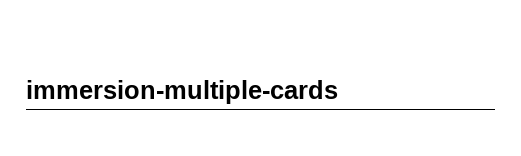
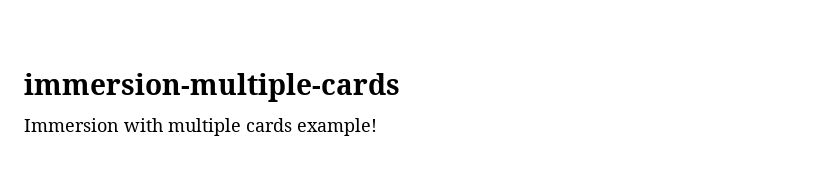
+ Immersion with multiple cards example!

